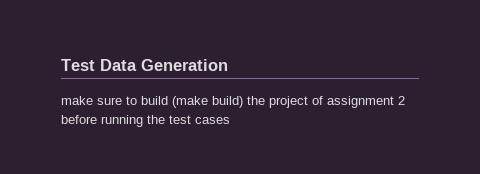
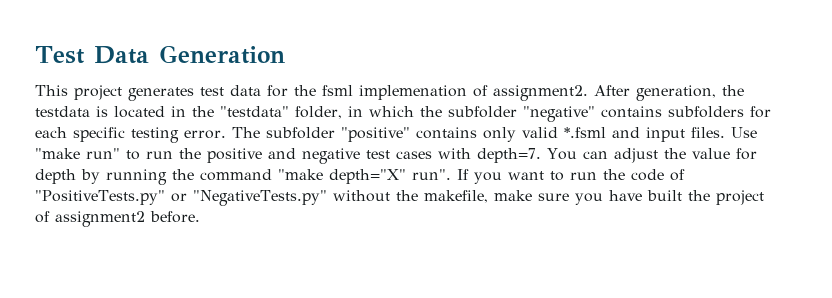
- make sure to build (make build) the project of assignment 2 before running the test cases
+ This project generates test data for the fsml implemenation of assignment2. After generation, the testdata is located in the "testdata" folder, in which the subfolder "negative" contains subfolders for each specific testing error. The subfolder "positive" contains only valid *.fsml and input files. Use "make run" to run the positive and negative test cases with depth=7. You can adjust the value for depth by running the command "make depth="X" run". If you want to run the code of "PositiveTests.py" or "NegativeTests.py" without the makefile, make sure you have built the project of assignment2 before.

